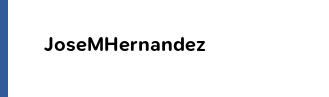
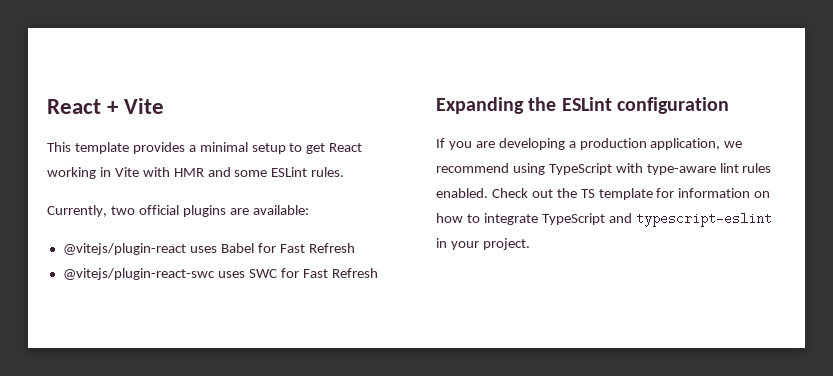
- JoseMHernandez
+ React + Vite
+ This template provides a minimal setup to get React working in Vite with HMR and some ESLint rules.
+ Currently, two official plugins are available:
+ @vitejs/plugin-react uses Babel for Fast Refresh
+ @vitejs/plugin-react-swc uses SWC for Fast Refresh
+ Expanding the ESLint configuration
+ If you are developing a production application, we recommend using TypeScript with type-aware lint rules enabled. Check out the TS template for information on how to integrate TypeScript and typescript-eslint in your project.

